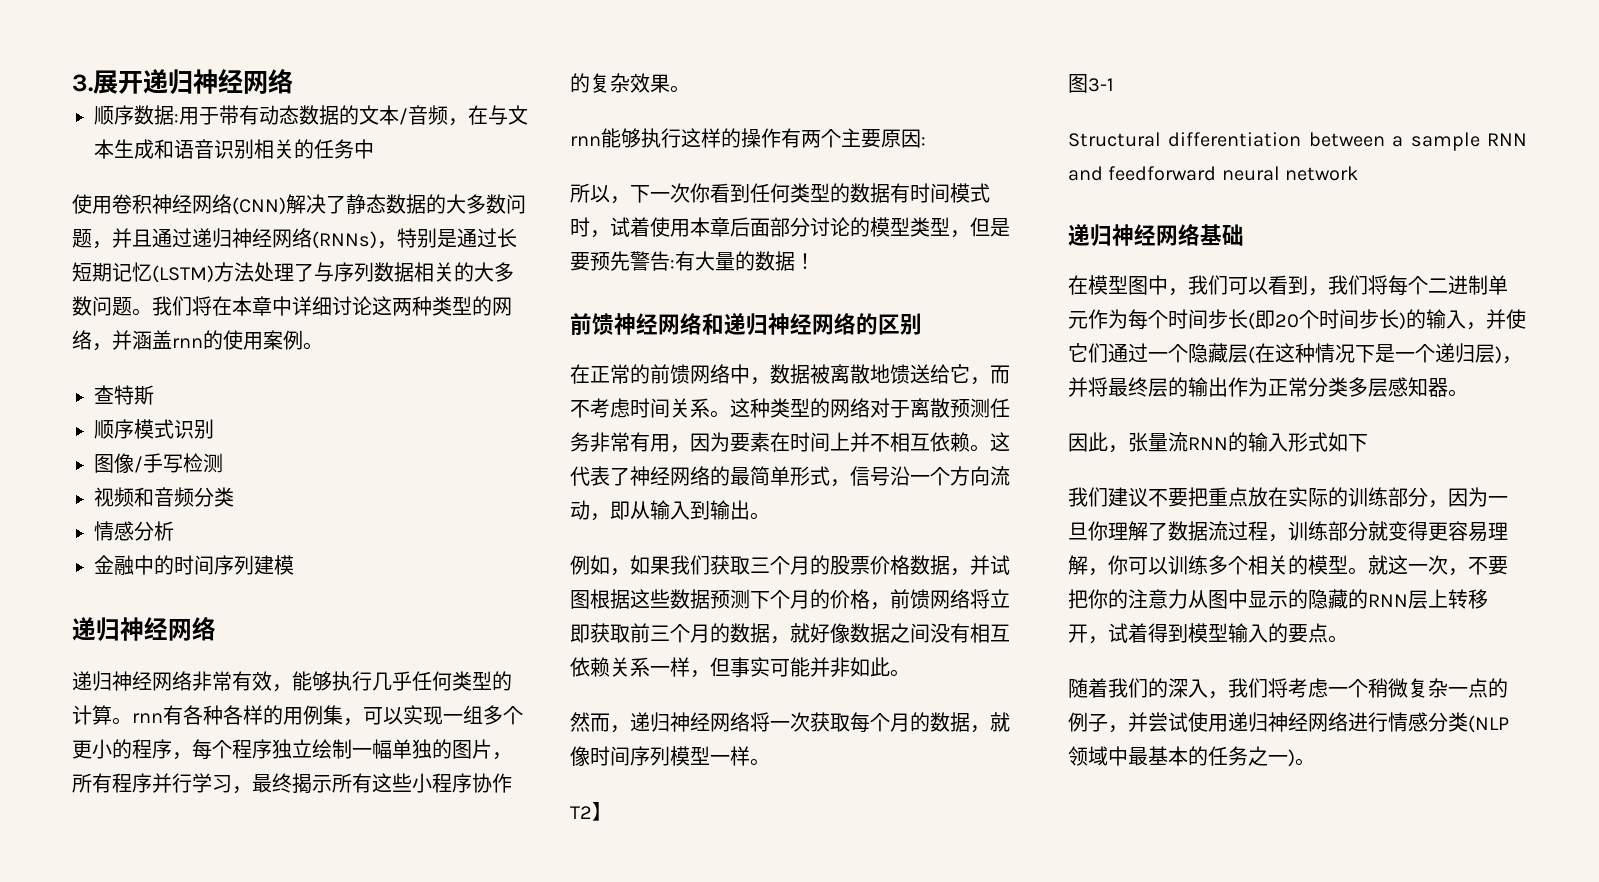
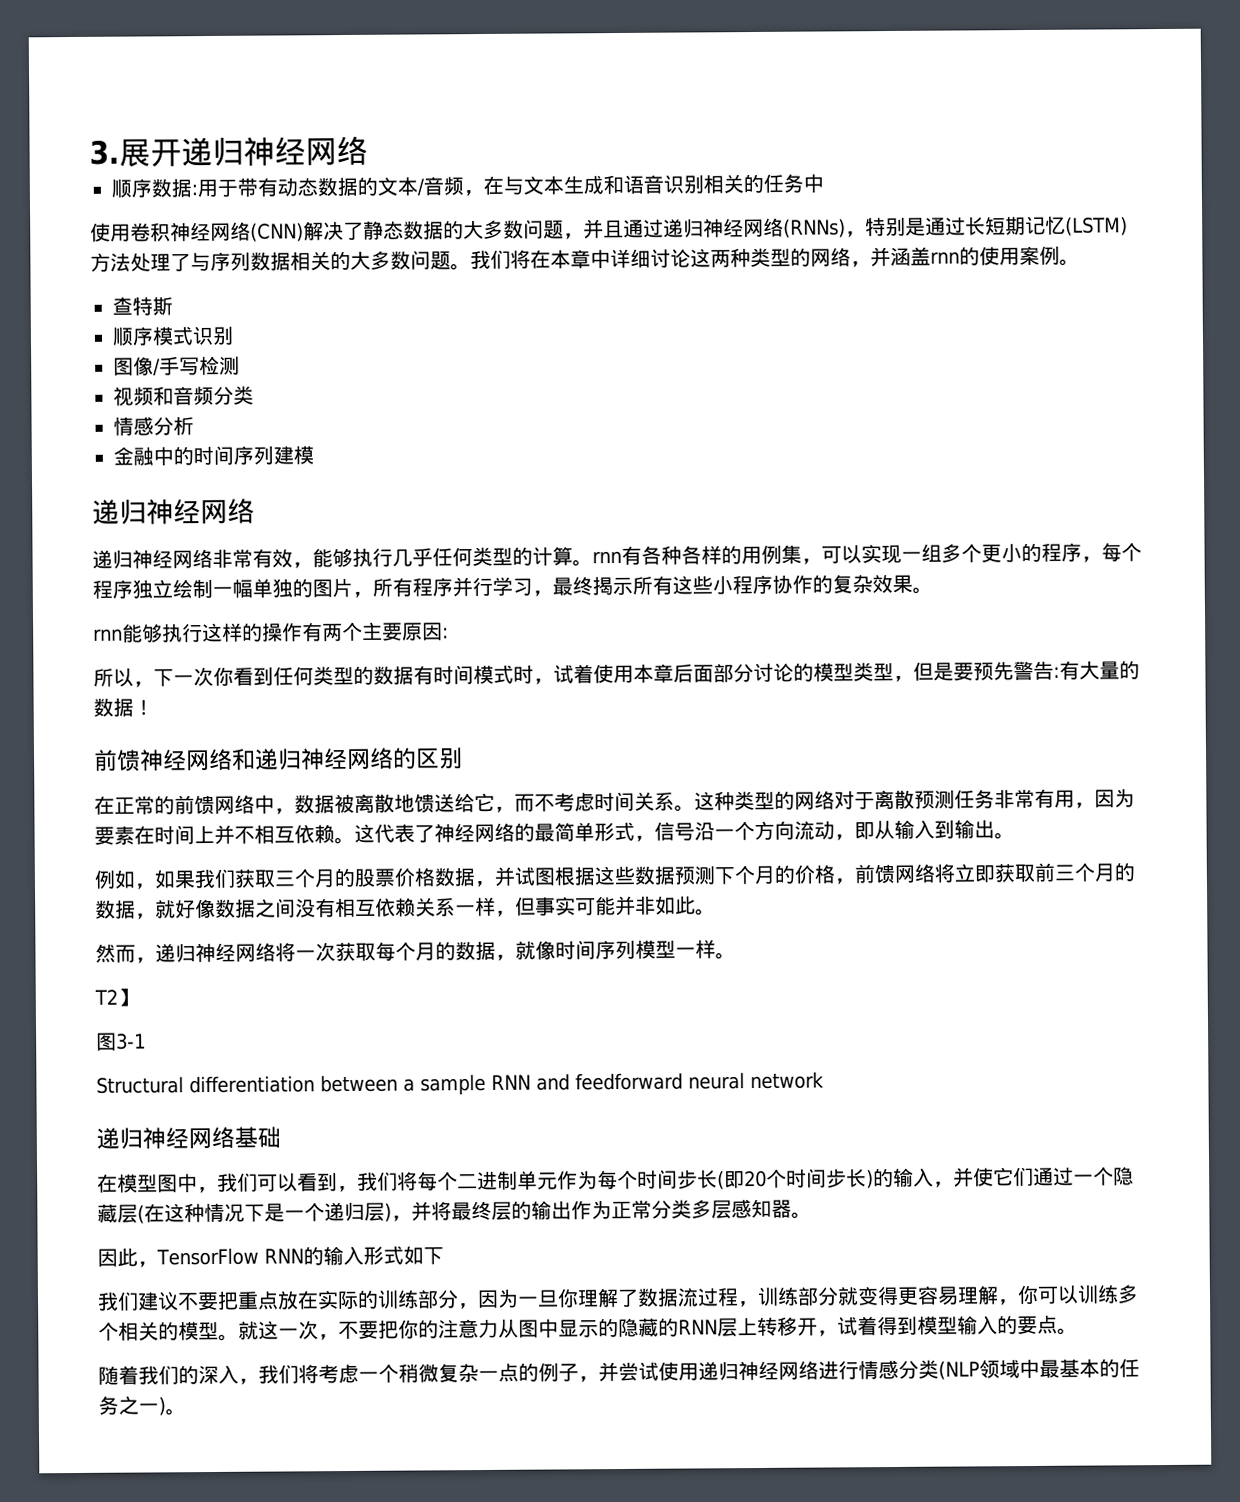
- 因此，张量流RNN的输入形式如下
+ 因此，TensorFlow RNN的输入形式如下

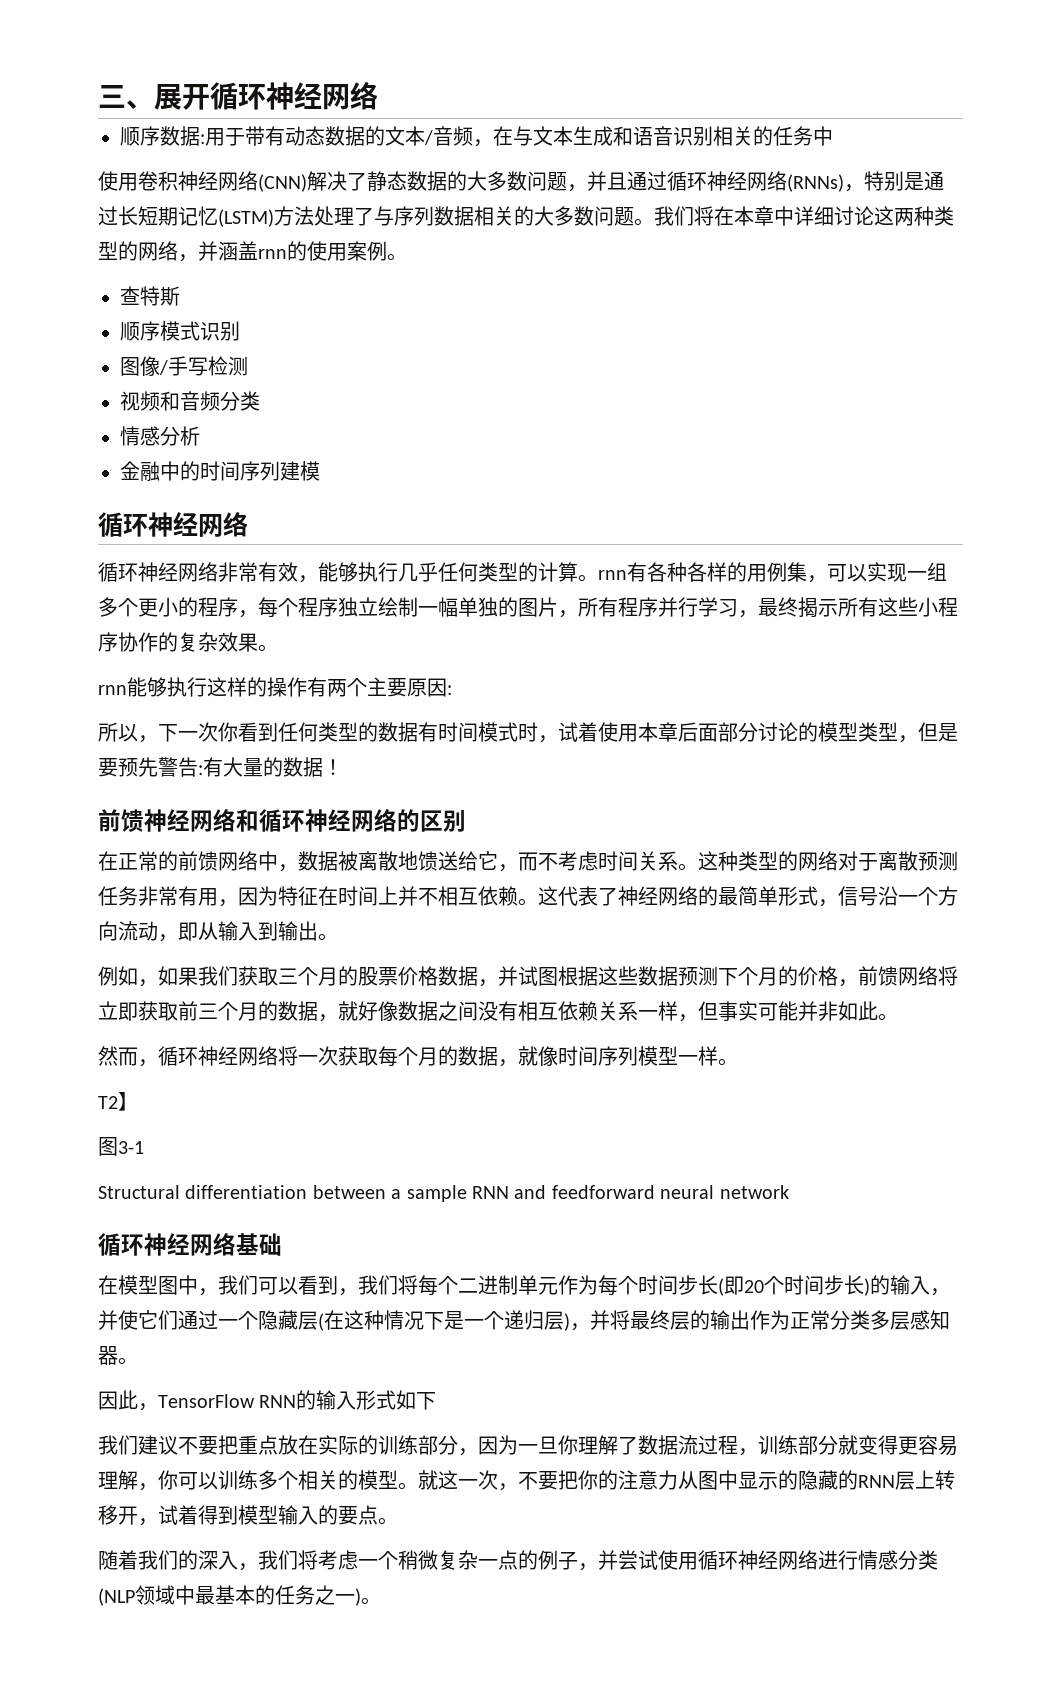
- 3.展开递归神经网络
+ 三、展开循环神经网络
- 使用卷积神经网络(CNN)解决了静态数据的大多数问题，并且通过递归神经网络(RNNs)，特别是通过长短期记忆(LSTM)方法处理了与序列数据相关的大多数问题。
+ 使用卷积神经网络(CNN)解决了静态数据的大多数问题，并且通过循环神经网络(RNNs)，特别是通过长短期记忆(LSTM)方法处理了与序列数据相关的大多数问题。
  金融中的时间序列建模
- 递归神经网络
- 递归神经网络非常有效，能够执行几乎任何类型的计算。rnn有各种各样的用例集，可以实现一组多个更小的程序，每个程序独立绘制一幅单独的图片，所有程序并行学习，最终揭示所有这些小程序协作的复杂效果。
+ 循环神经网络
+ 循环神经网络非常有效，能够执行几乎任何类型的计算。rnn有各种各样的用例集，可以实现一组多个更小的程序，每个程序独立绘制一幅单独的图片，所有程序并行学习，最终揭示所有这些小程序协作的复杂效果。
- 前馈神经网络和递归神经网络的区别
+ 前馈神经网络和循环神经网络的区别
- 这种类型的网络对于离散预测任务非常有用，因为要素在时间上并不相互依赖。
+ 这种类型的网络对于离散预测任务非常有用，因为特征在时间上并不相互依赖。
- 然而，递归神经网络将一次获取每个月的数据，就像时间序列模型一样。
+ 然而，循环神经网络将一次获取每个月的数据，就像时间序列模型一样。
- 递归神经网络基础
+ 循环神经网络基础
- 随着我们的深入，我们将考虑一个稍微复杂一点的例子，并尝试使用递归神经网络进行情感分类(NLP领域中最基本的任务之一)。
+ 随着我们的深入，我们将考虑一个稍微复杂一点的例子，并尝试使用循环神经网络进行情感分类(NLP领域中最基本的任务之一)。

